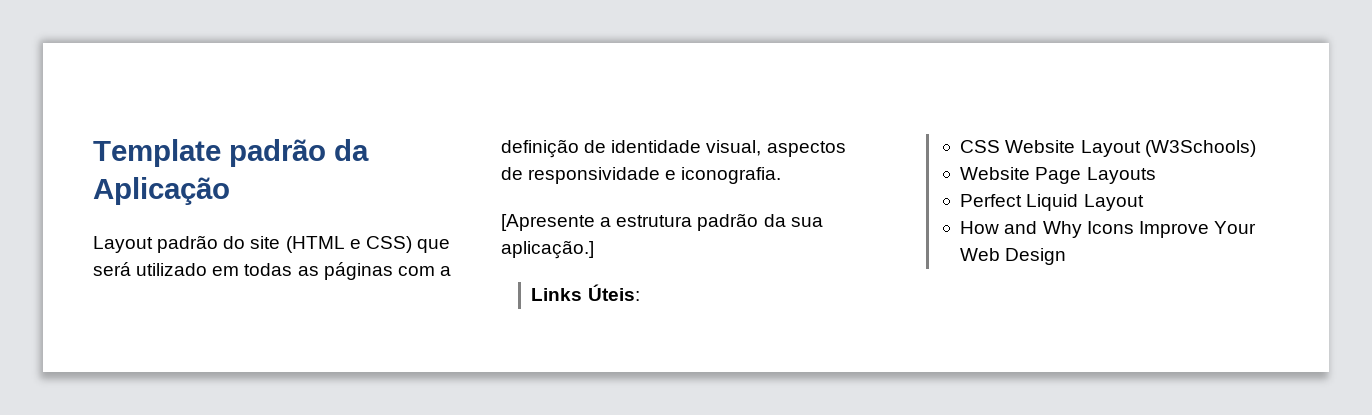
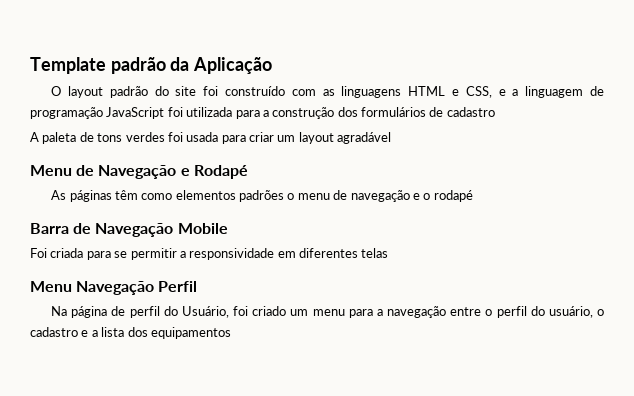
- Layout padrão do site (HTML e CSS) que será utilizado em todas as páginas com a definição de identidade visual, aspectos de responsividade e iconografia.
- [Apresente a estrutura padrão da sua aplicação.]
- Links Úteis:
- CSS Website Layout (W3Schools)
- Website Page Layouts
- Perfect Liquid Layout
- How and Why Icons Improve Your Web Design
+ O layout padrão do site foi construído com as linguagens HTML e CSS, e a linguagem de programação JavaScript foi utilizada para a construção dos formulários de cadastro
+ A paleta de tons verdes foi usada para criar um layout agradável
+ Menu de Navegação e Rodapé
+ As páginas têm como elementos padrões o menu de navegação e o rodapé
+ Barra de Navegação Mobile
+ Foi criada para se permitir a responsividade em diferentes telas
+ Menu Navegação Perfil
+ Na página de perfil do Usuário, foi criado um menu para a navegação entre o perfil do usuário, o cadastro e a lista dos equipamentos

